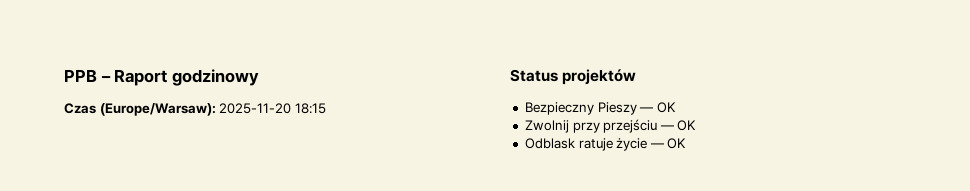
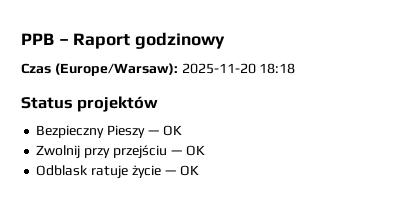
- Czas (Europe/Warsaw): 2025-11-20 18:15
+ Czas (Europe/Warsaw): 2025-11-20 18:18

